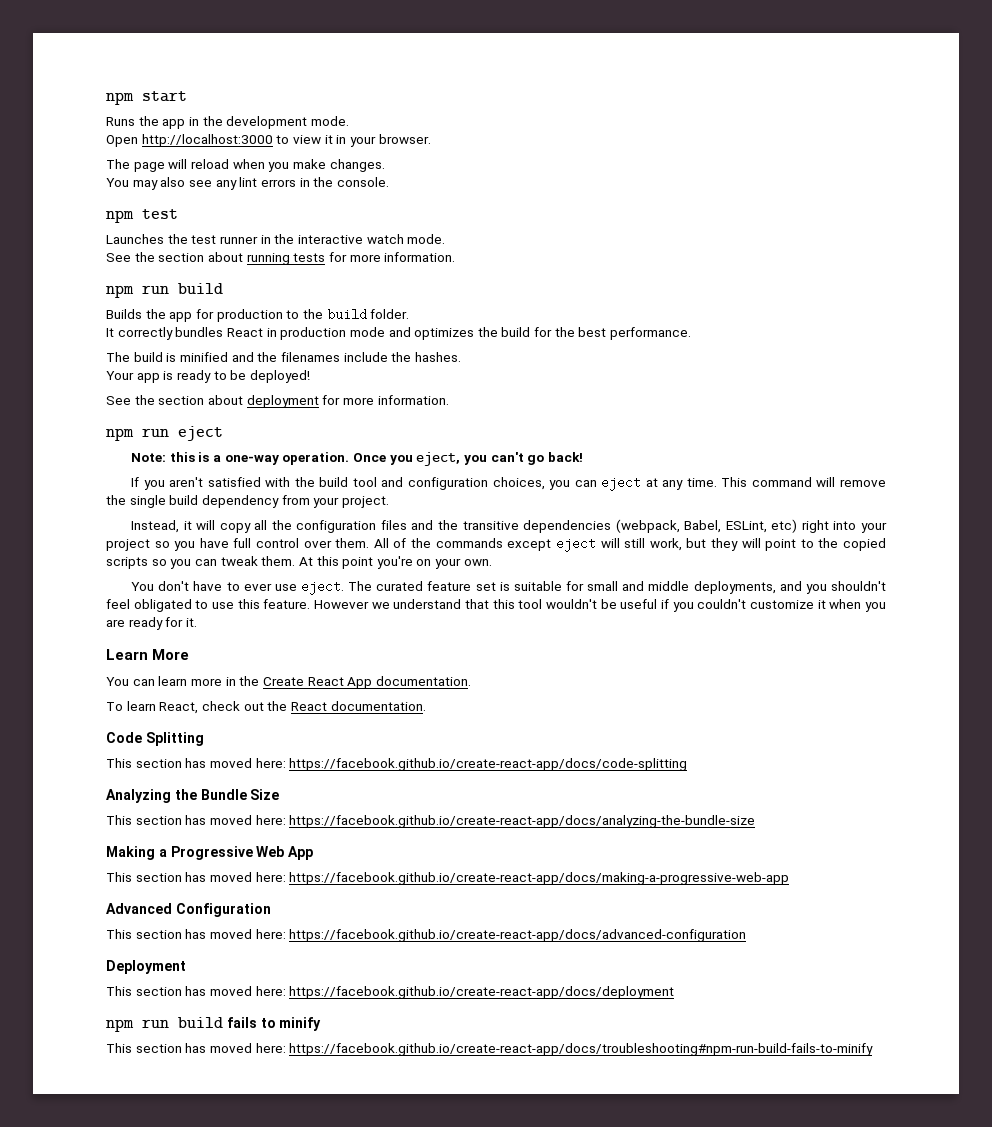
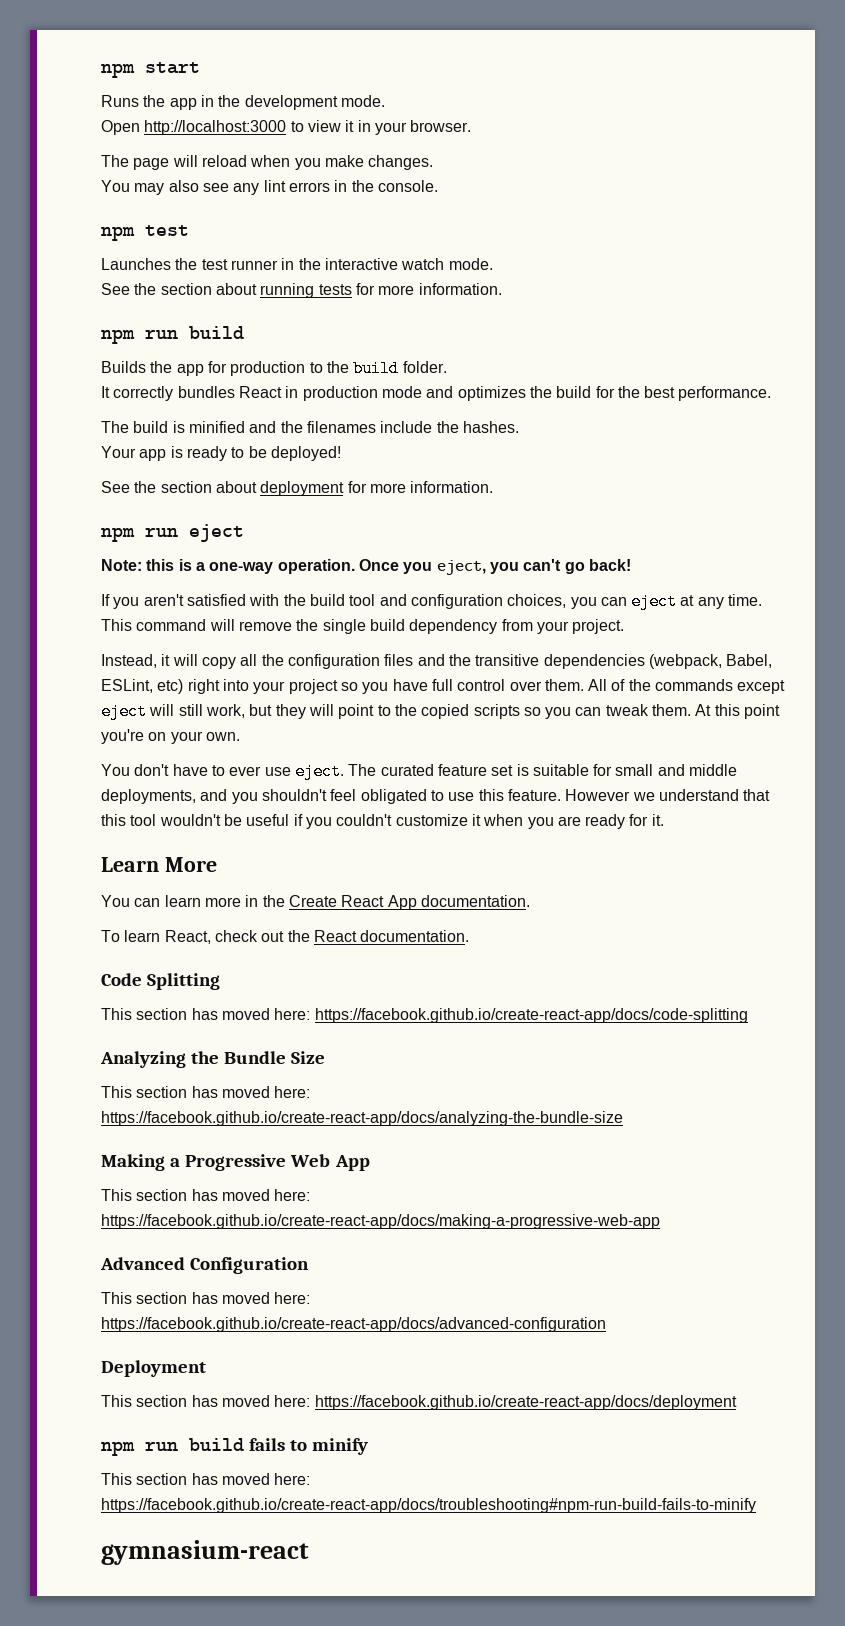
+ gymnasium-react

